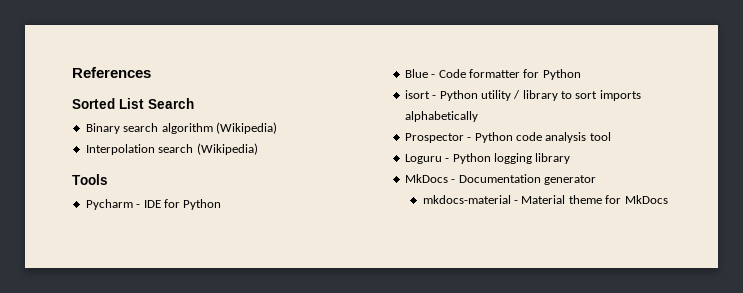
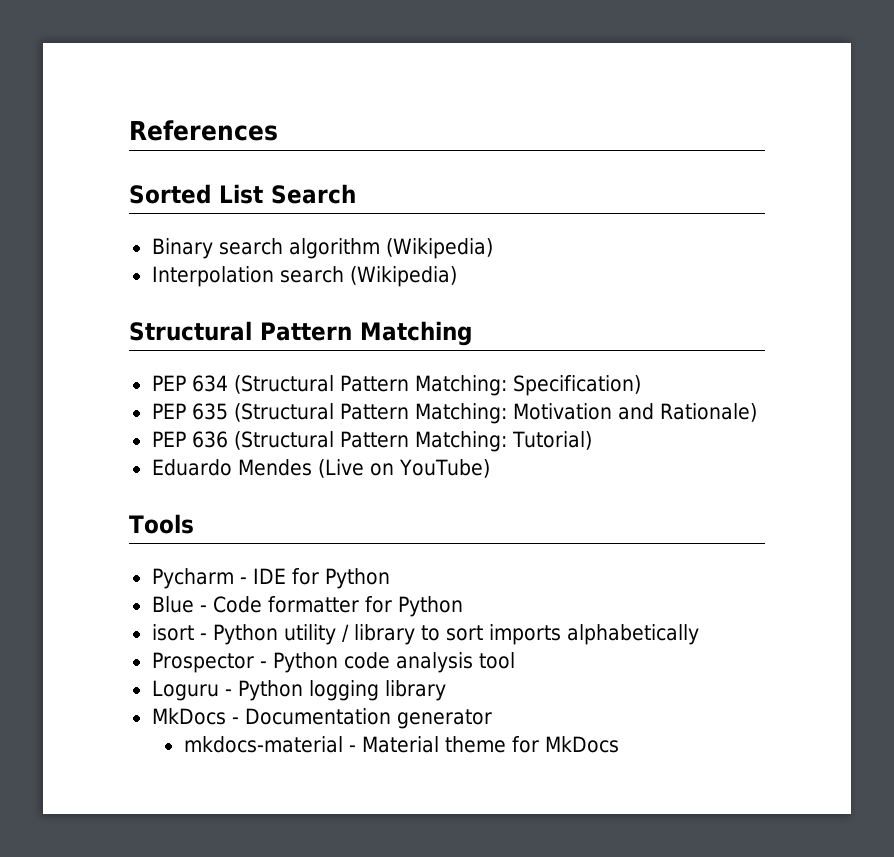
+ Structural Pattern Matching
+ PEP 634 (Structural Pattern Matching: Specification)
+ PEP 635 (Structural Pattern Matching: Motivation and Rationale)
+ PEP 636 (Structural Pattern Matching: Tutorial)
+ Eduardo Mendes (Live on YouTube)

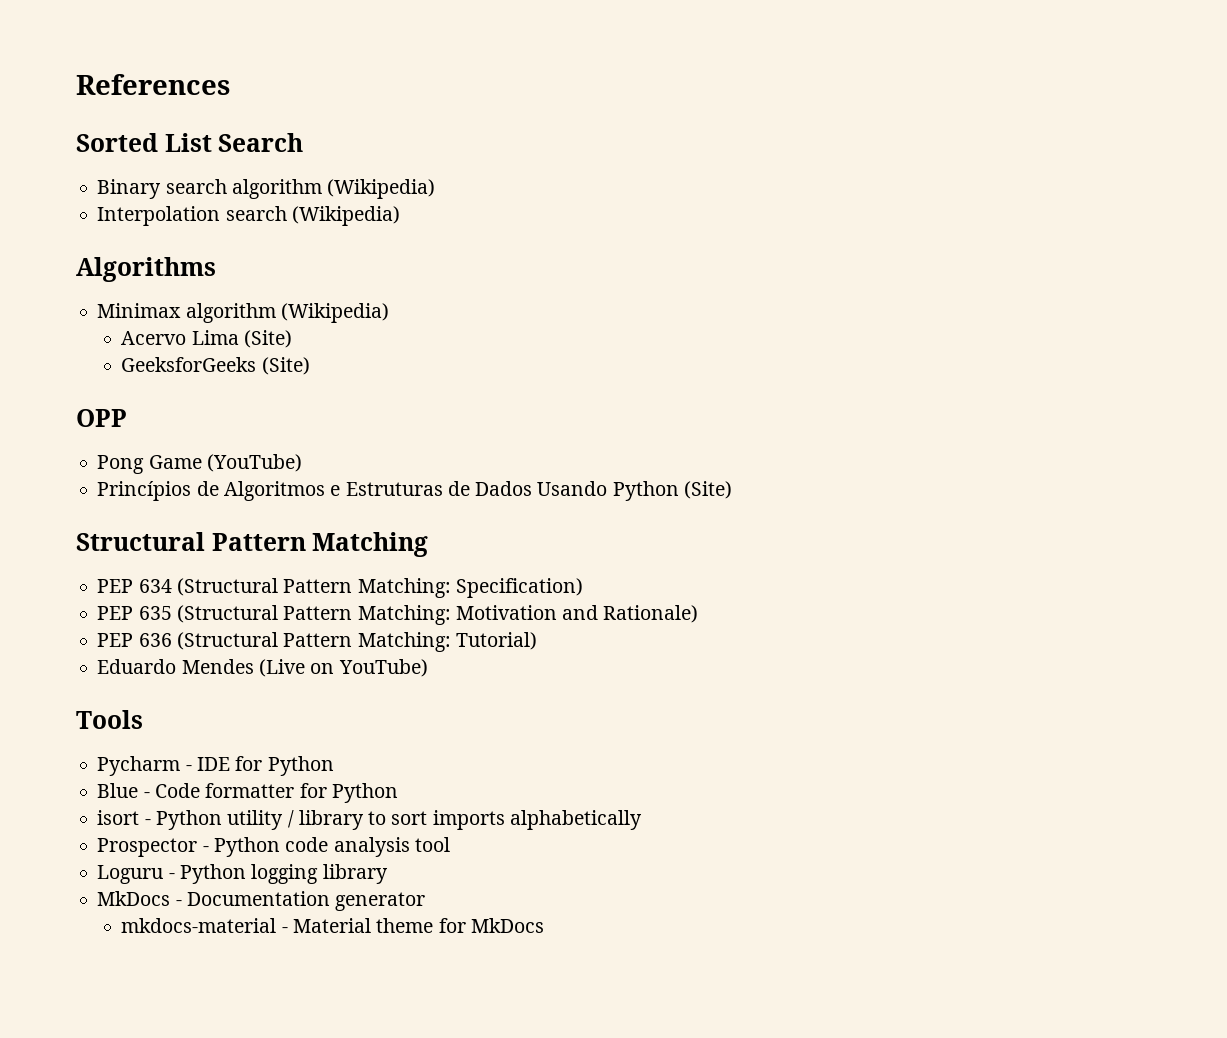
+ Algorithms
+ Minimax algorithm (Wikipedia)
+ Acervo Lima (Site)
+ GeeksforGeeks (Site)
+ OPP
+ Pong Game (YouTube)
+ Princípios de Algoritmos e Estruturas de Dados Usando Python (Site)

